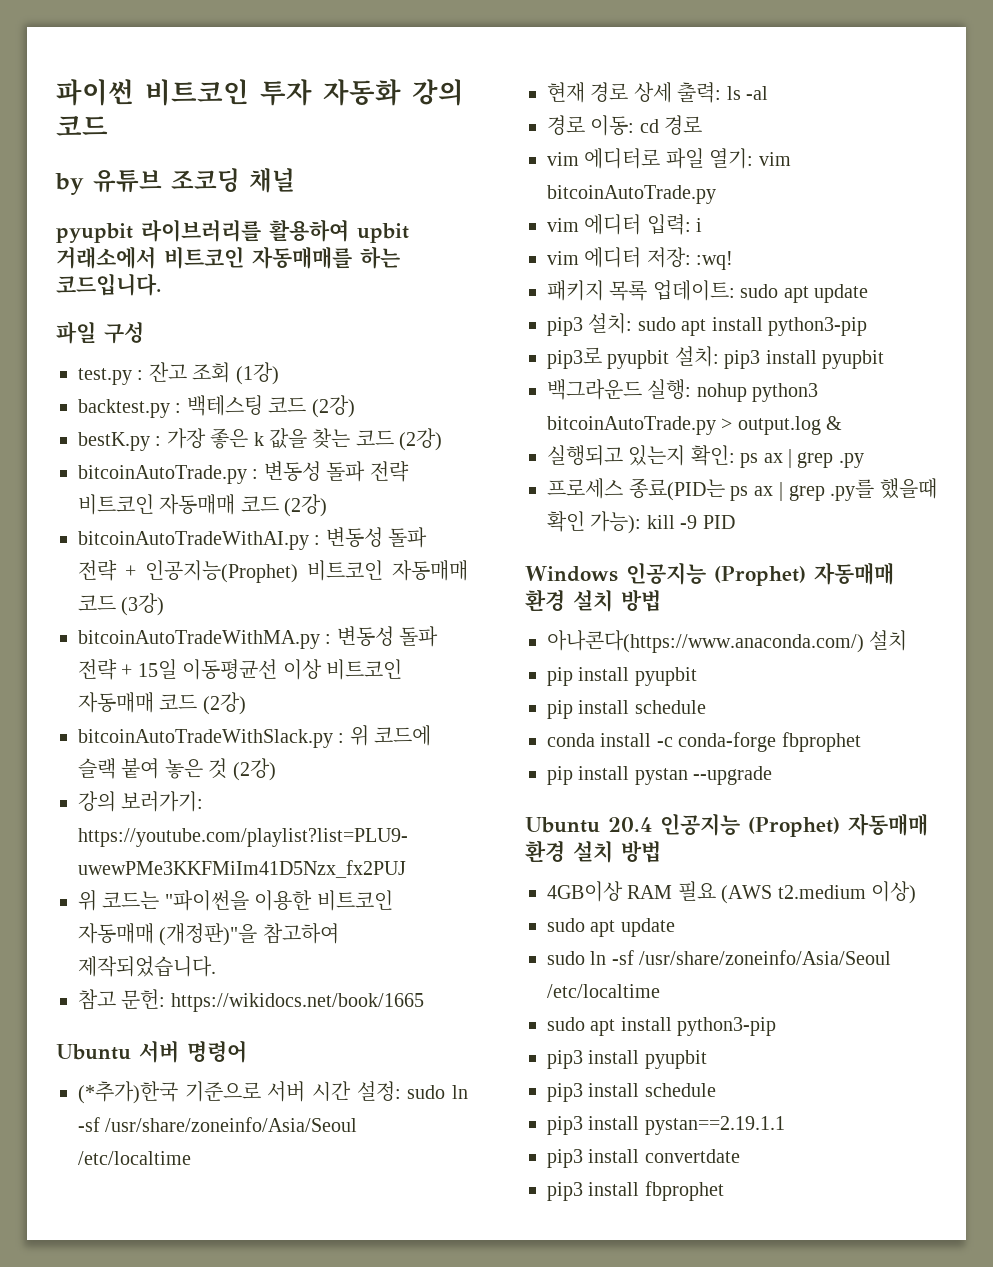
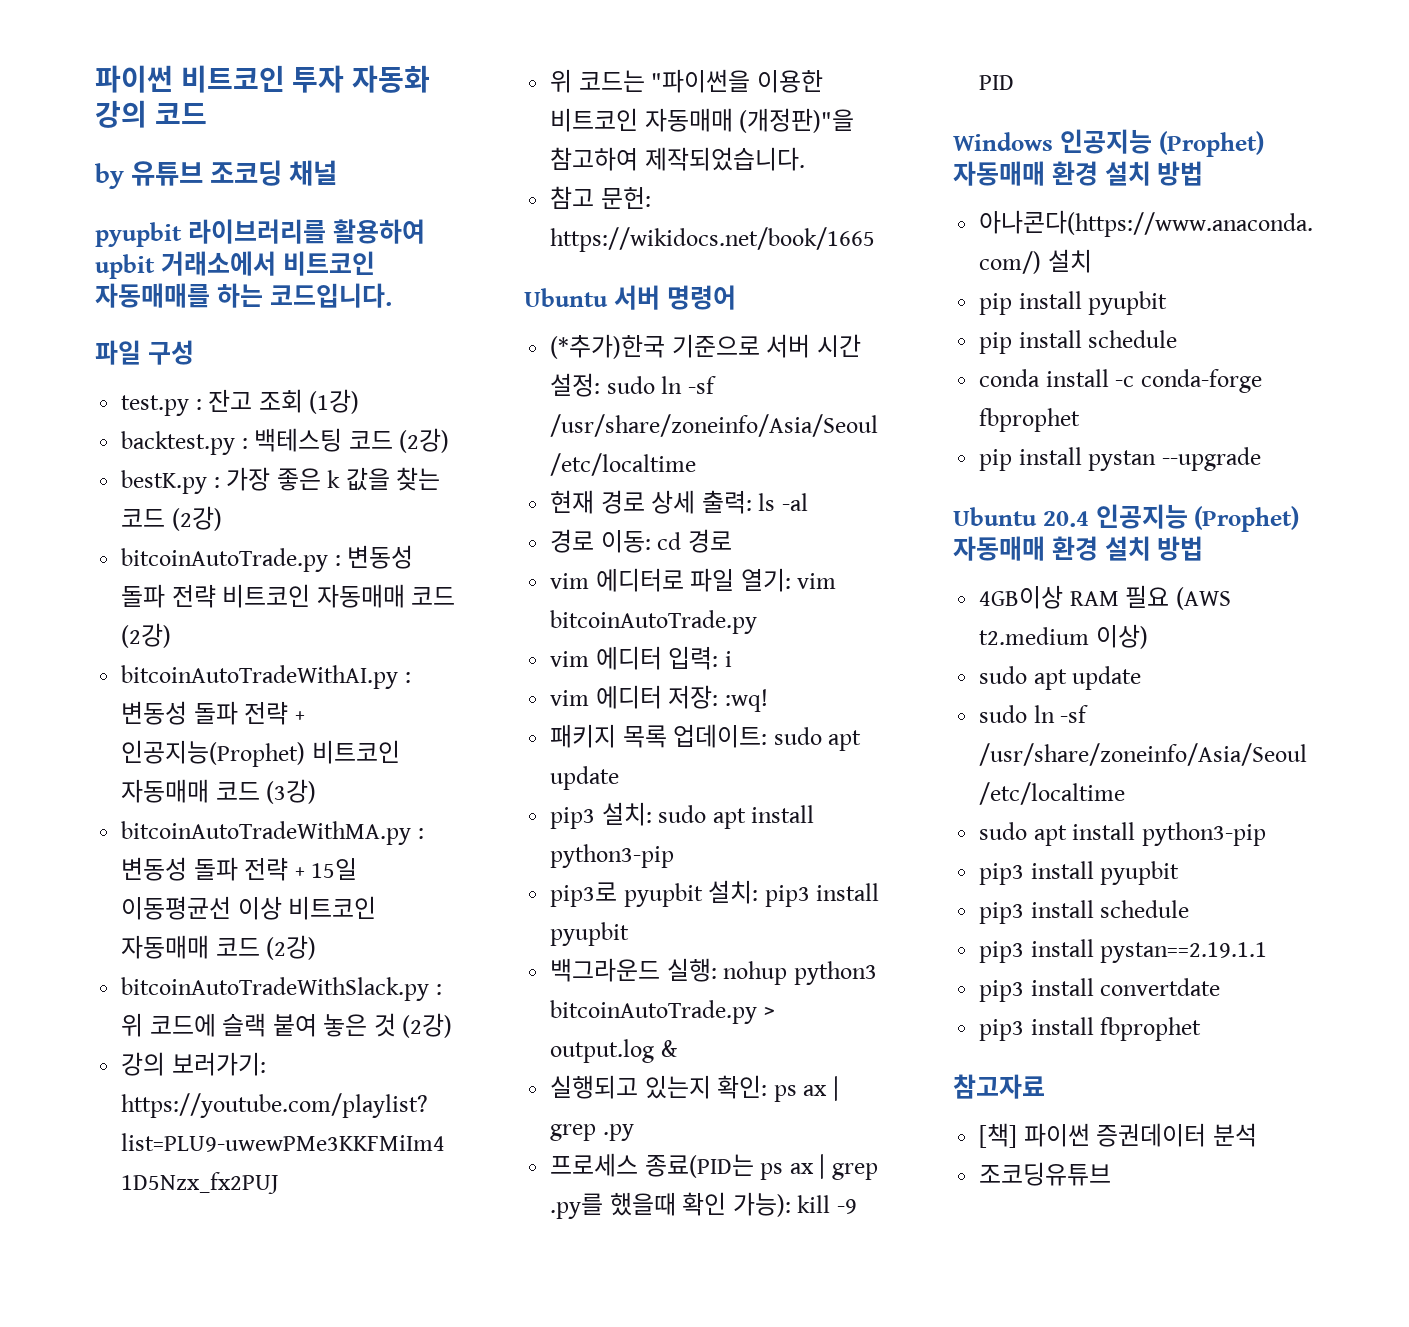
+ 참고자료
+ [책] 파이썬 증권데이터 분석
+ 조코딩유튜브

